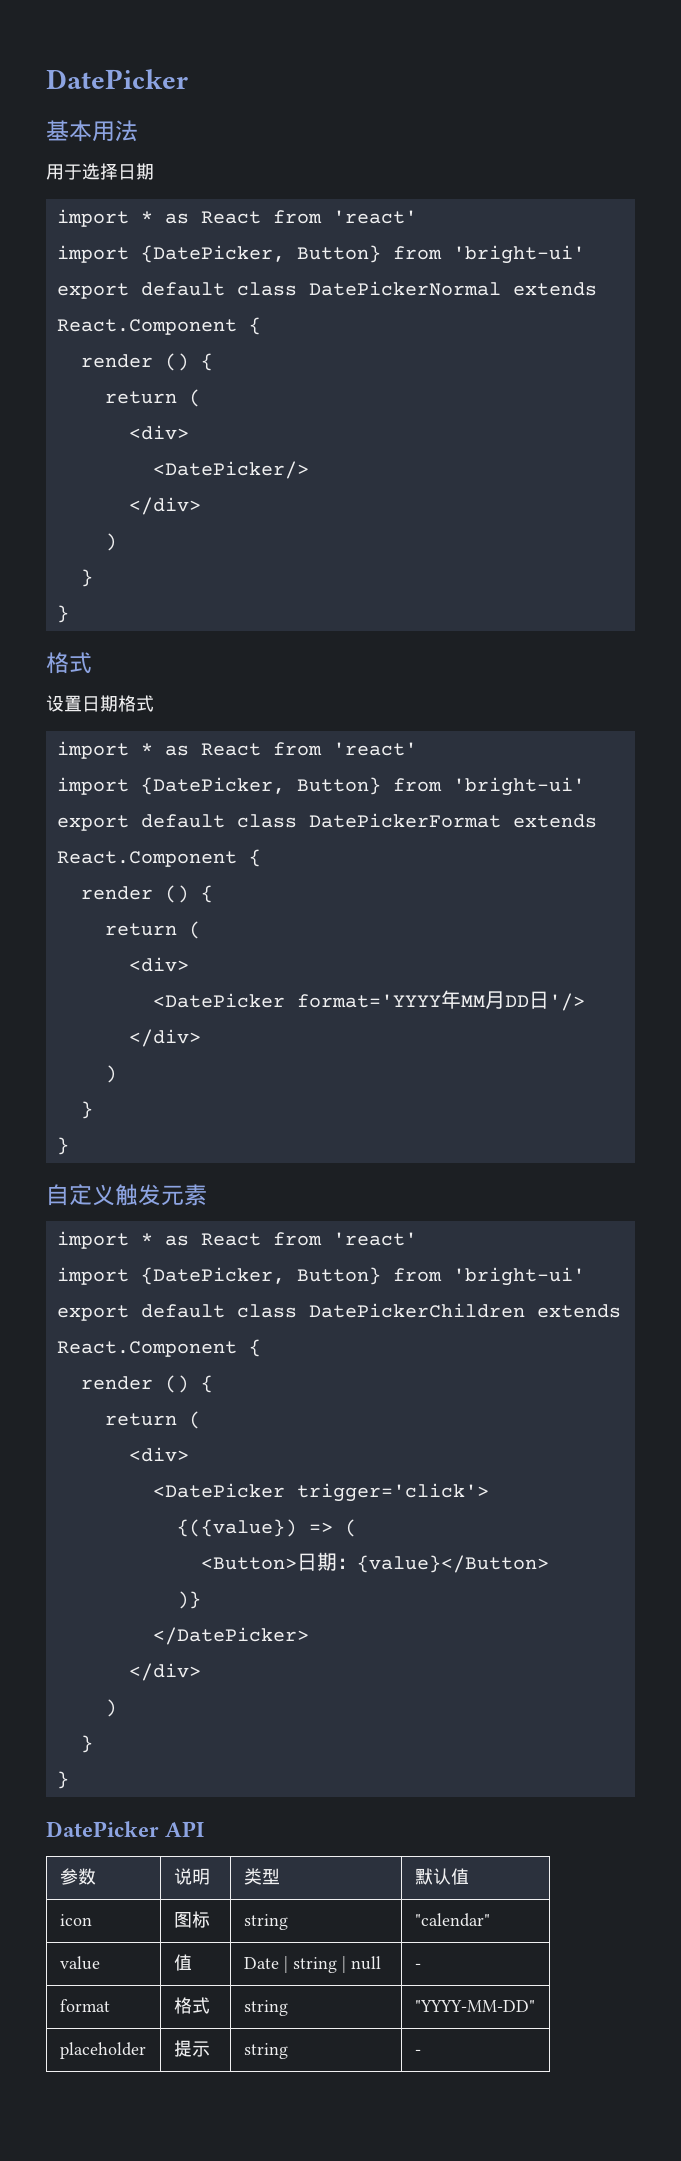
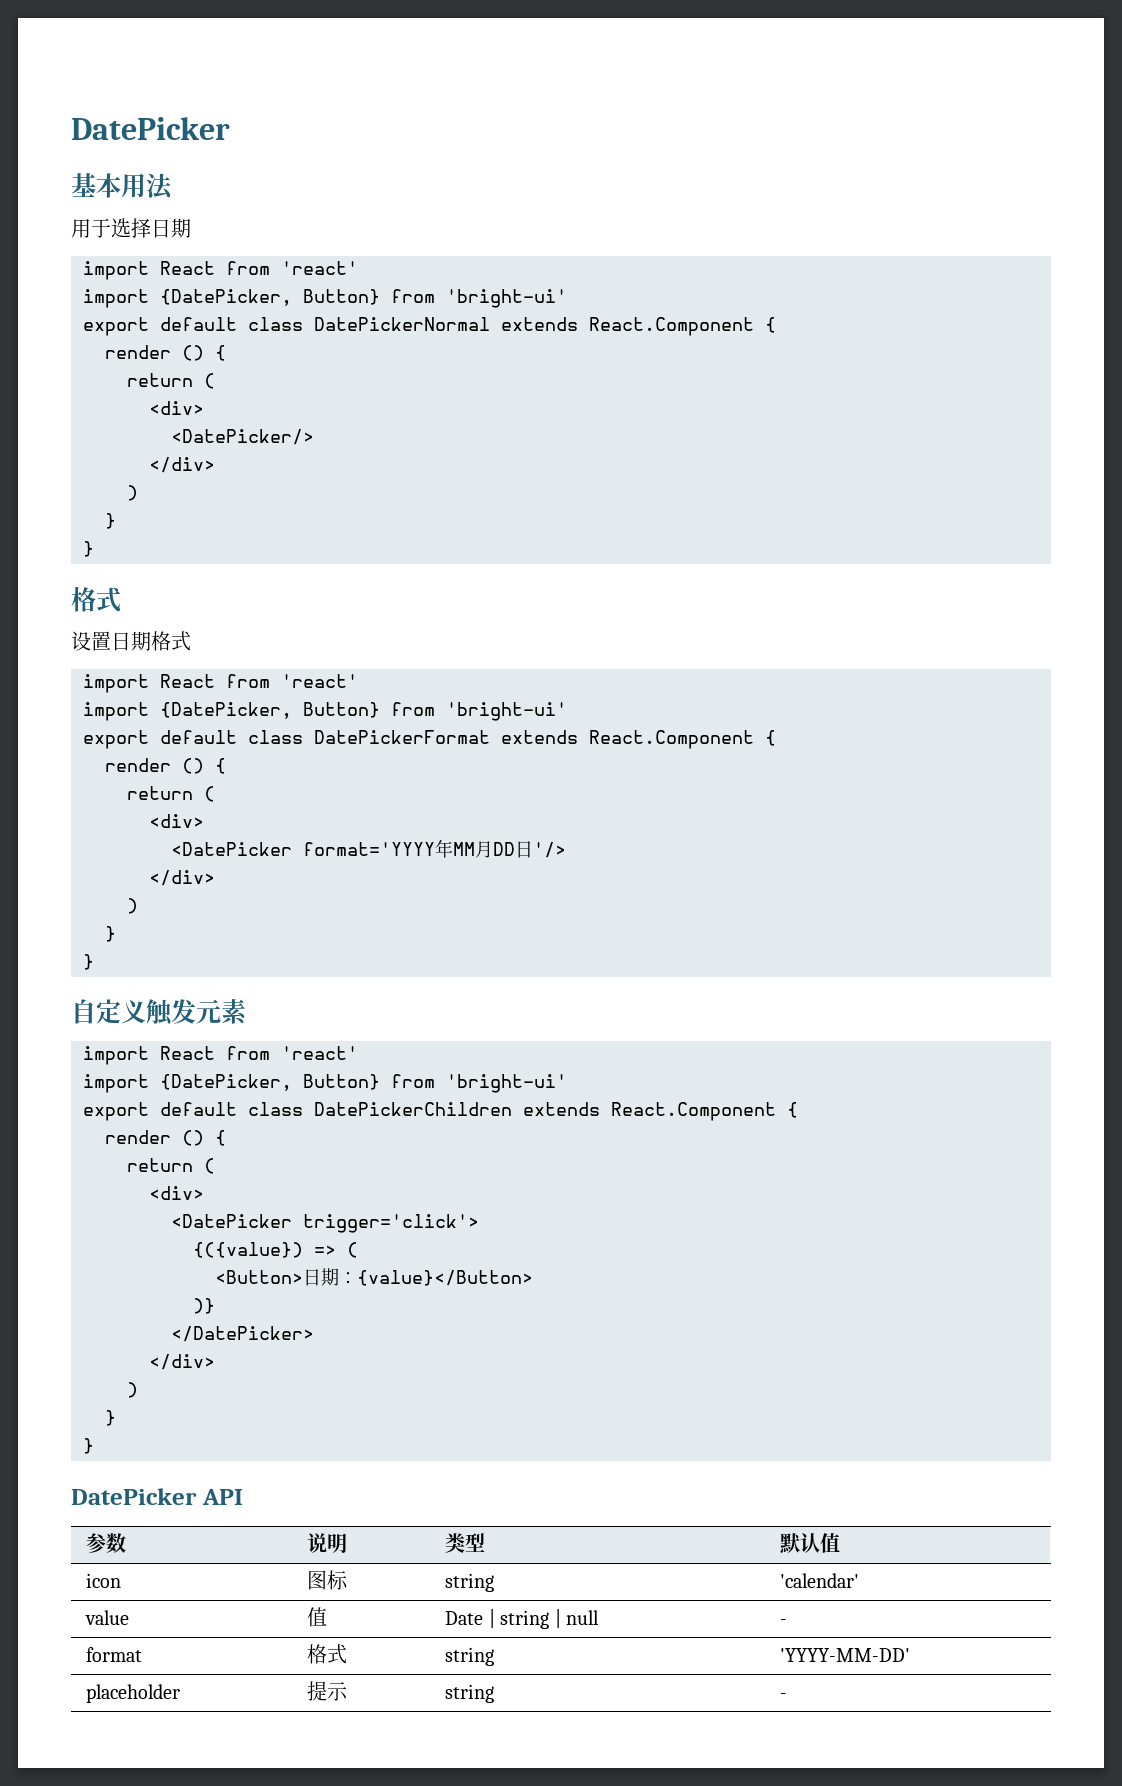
  用于选择日期
- import * as React from 'react'
+ import React from 'react'
  设置日期格式
- import * as React from 'react'
+ import React from 'react'
  自定义触发元素
- import * as React from 'react'
+ import React from 'react'
- icon | 图标 | string | "calendar"
+ icon | 图标 | string | 'calendar'
- format | 格式 | string | "YYYY-MM-DD"
+ format | 格式 | string | 'YYYY-MM-DD'

